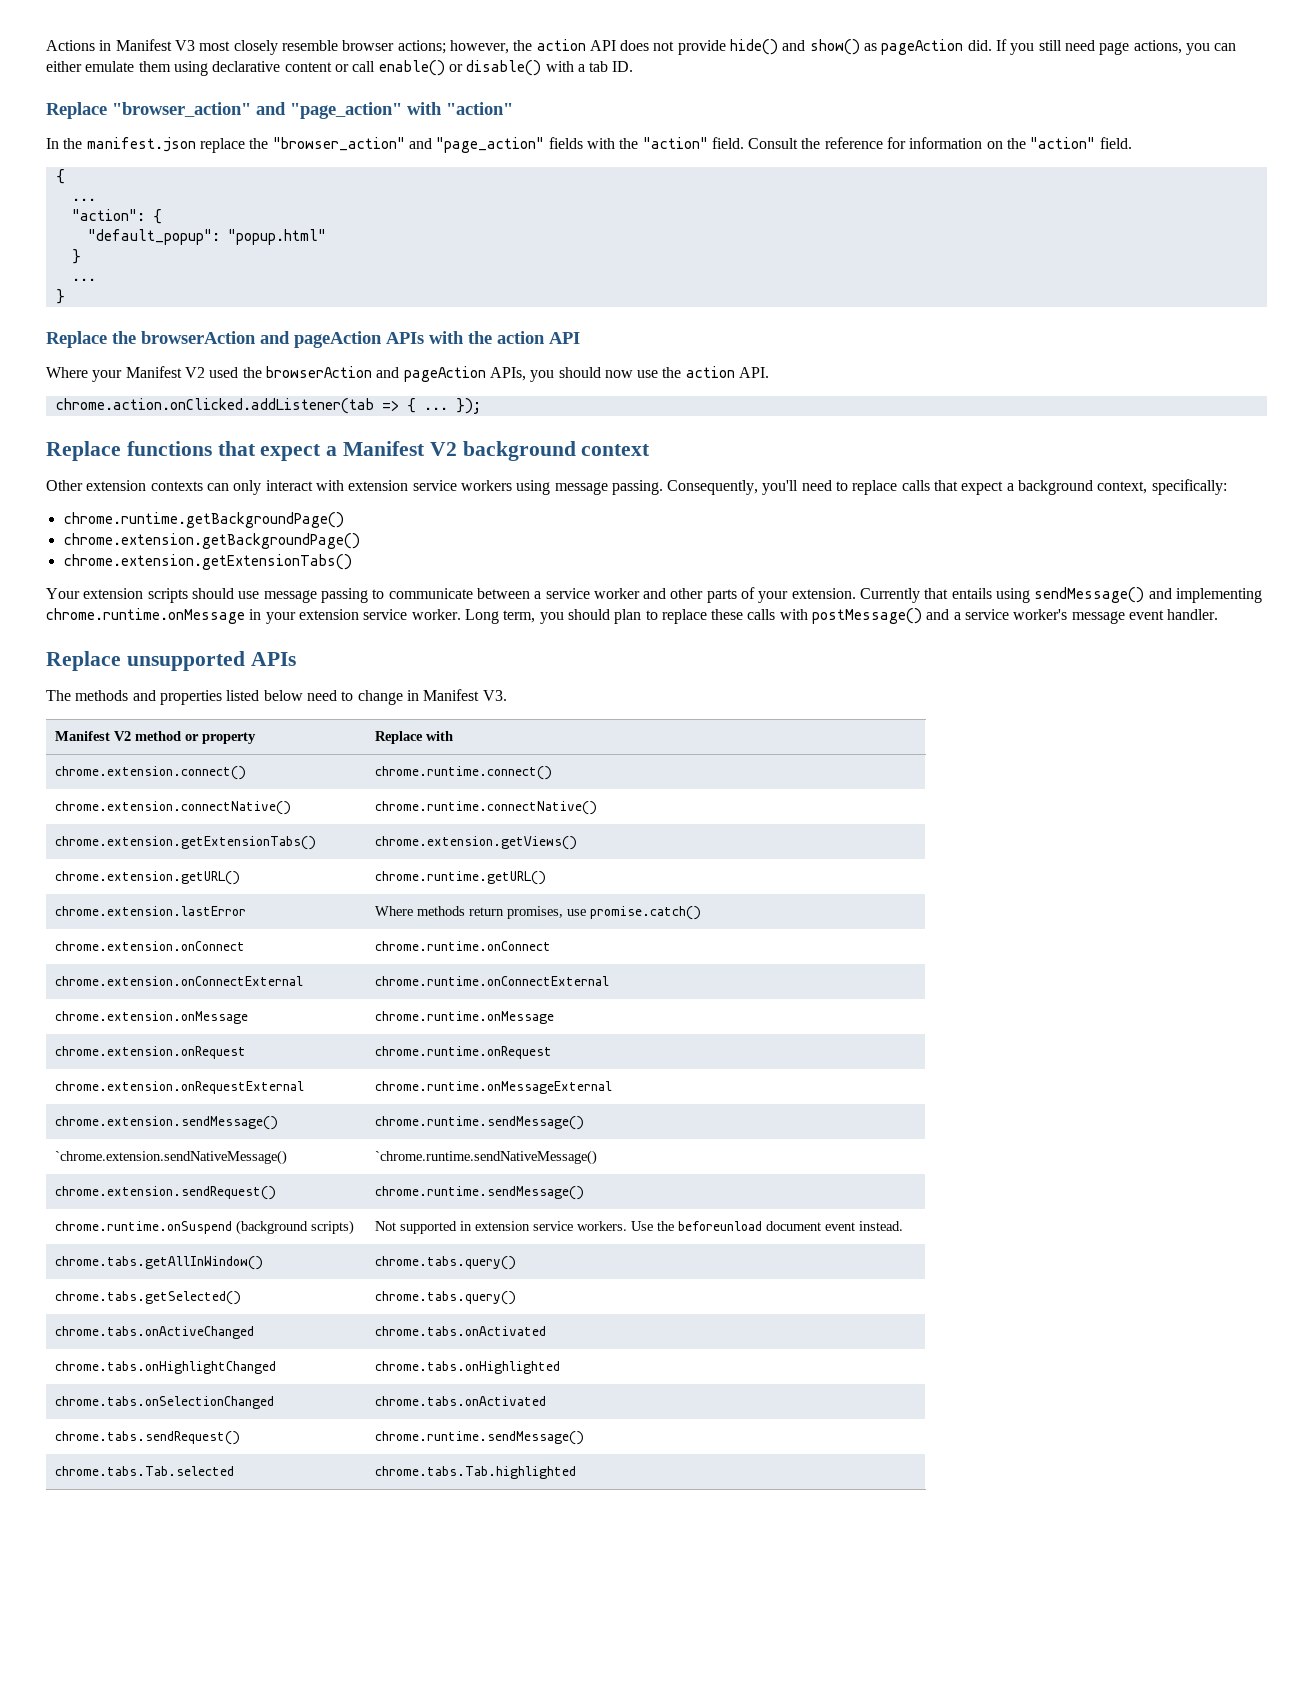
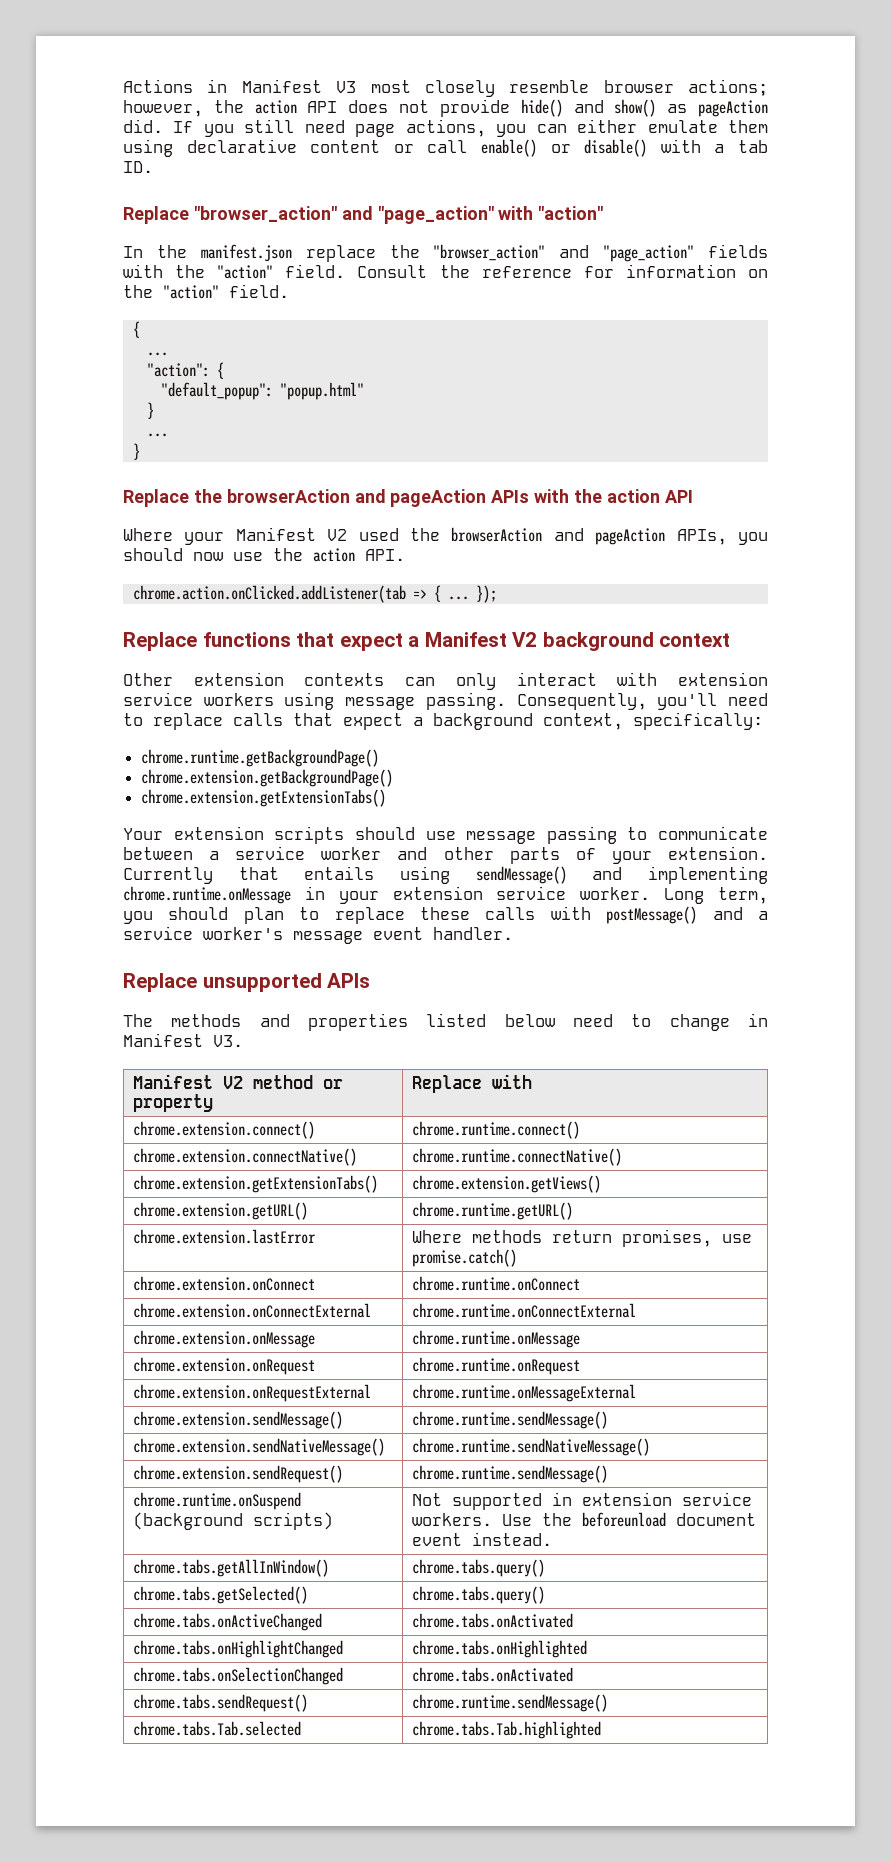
- `chrome.extension.sendNativeMessage() | `chrome.runtime.sendNativeMessage()
+ chrome.extension.sendNativeMessage() | chrome.runtime.sendNativeMessage()

